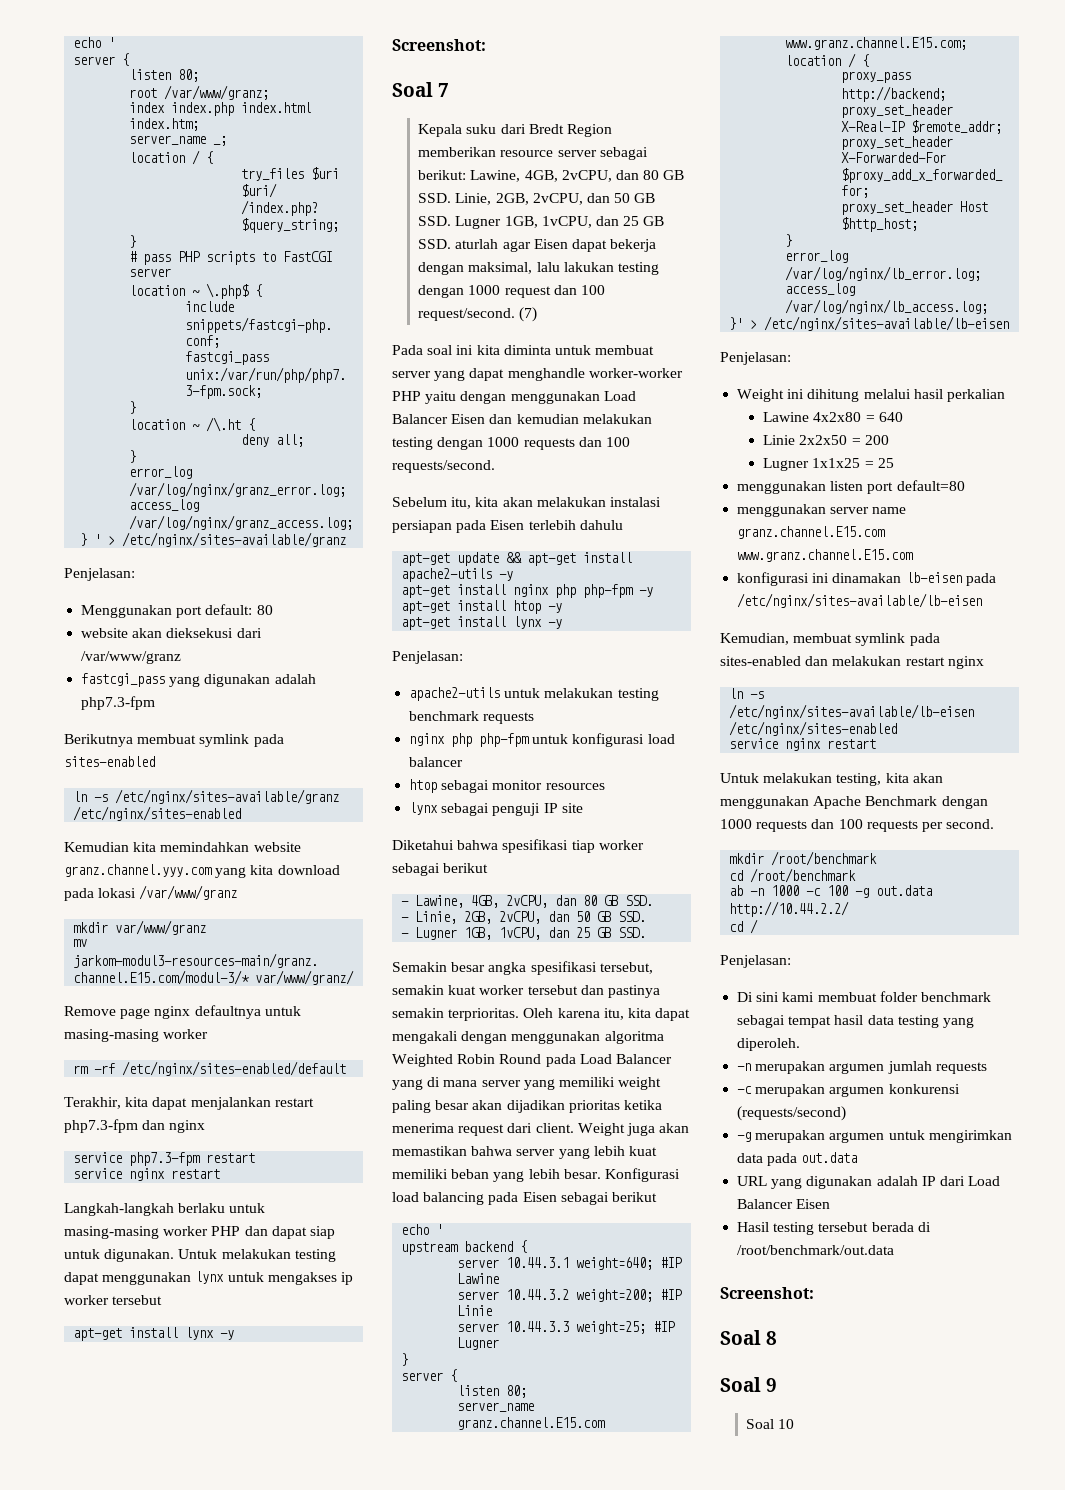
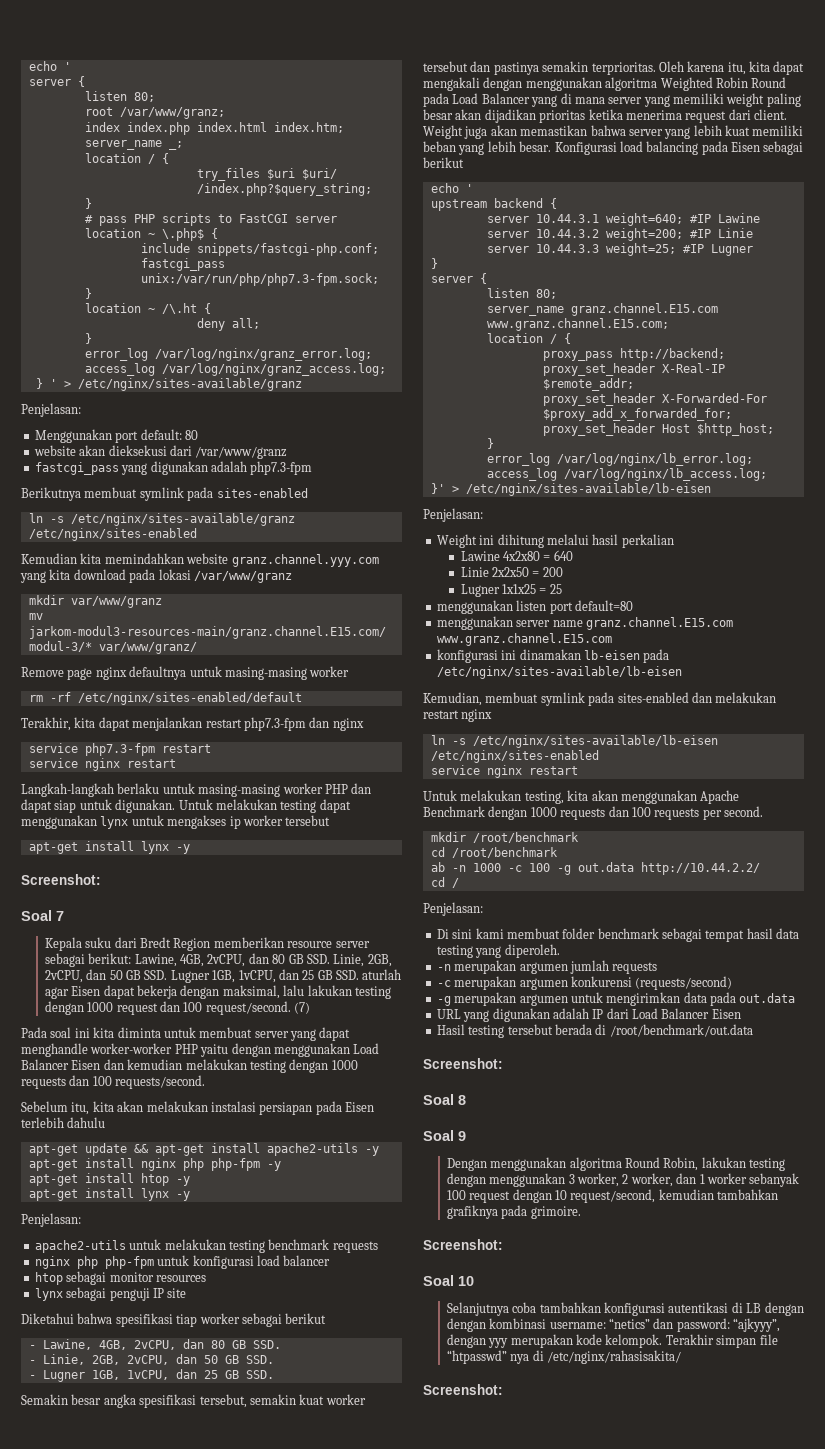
+ Dengan menggunakan algoritma Round Robin, lakukan testing dengan menggunakan 3 worker, 2 worker, dan 1 worker sebanyak 100 request dengan 10 request/second, kemudian tambahkan grafiknya pada grimoire.
+ Screenshot:
  Soal 10
+ Selanjutnya coba tambahkan konfigurasi autentikasi di LB dengan dengan kombinasi username: “netics” dan password: “ajkyyy”, dengan yyy merupakan kode kelompok. Terakhir simpan file “htpasswd” nya di /etc/nginx/rahasisakita/
+ Screenshot:

